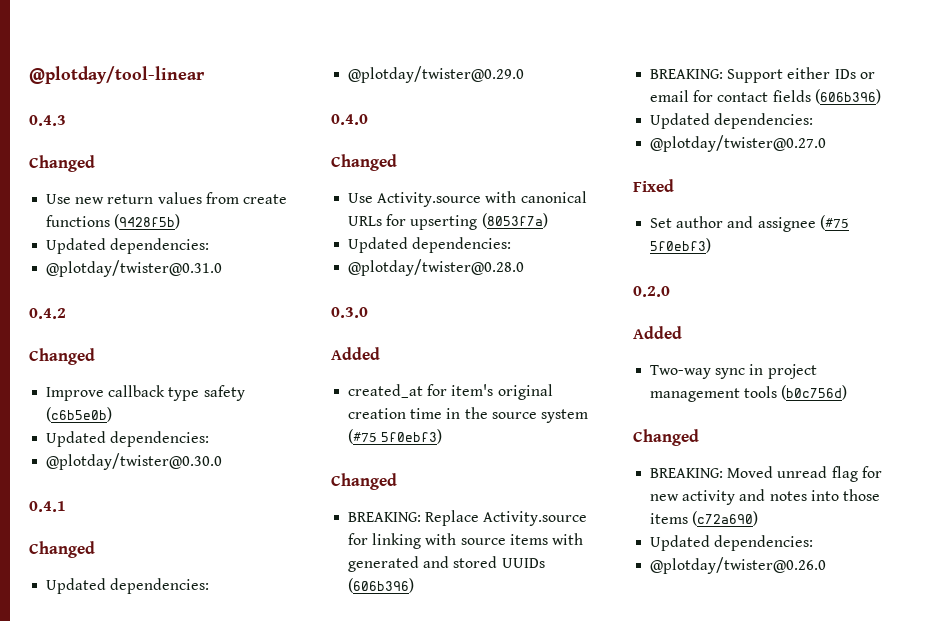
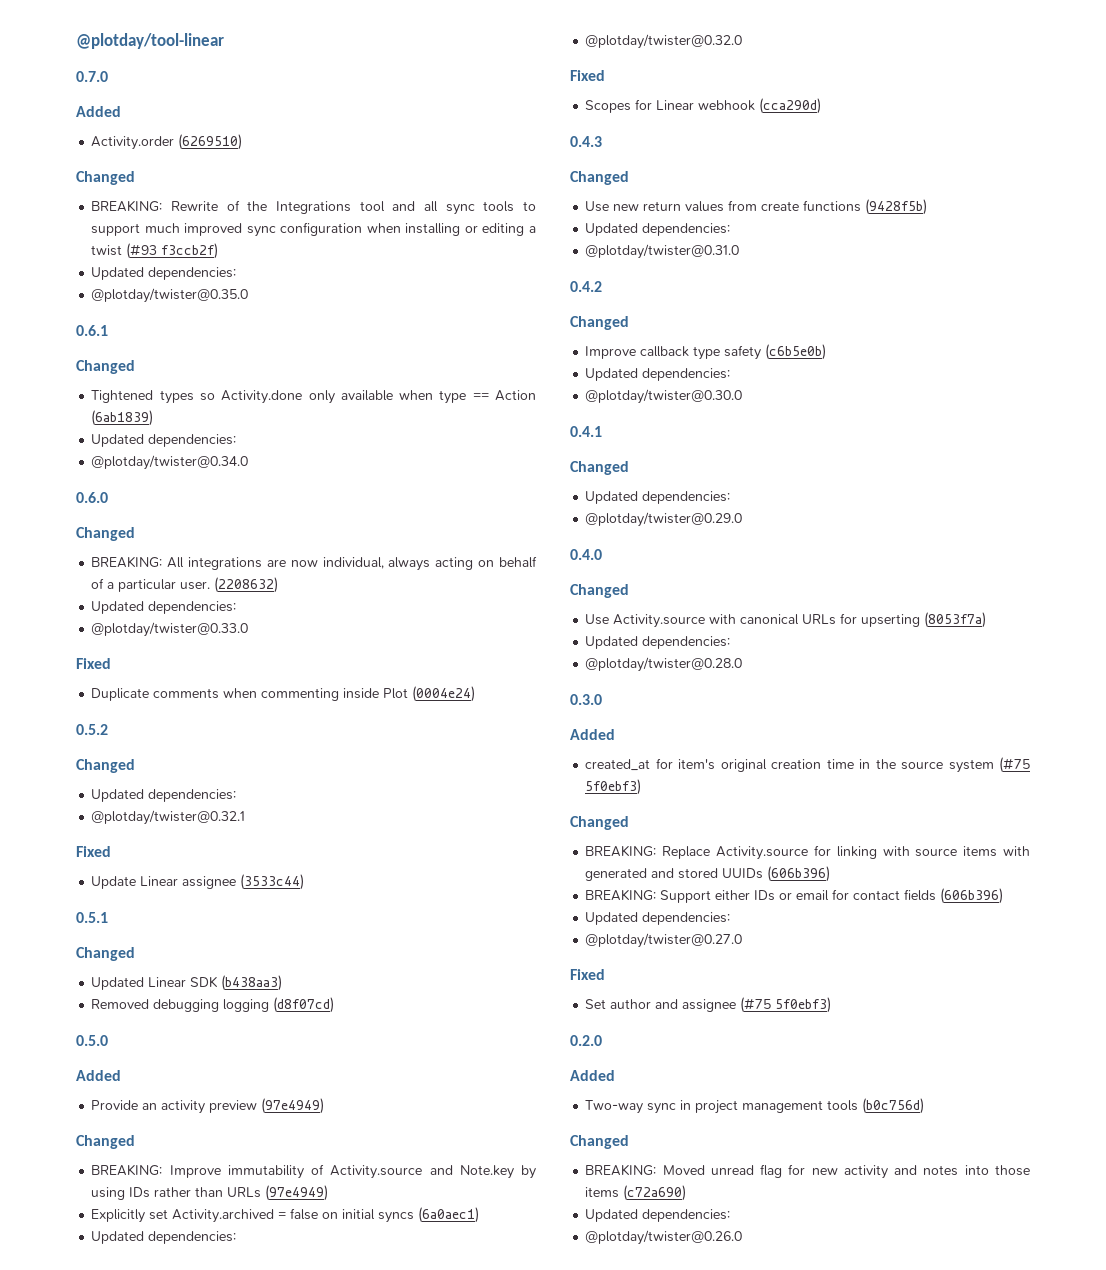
+ 0.7.0
+ Added
+ Activity.order (6269510)
+ Changed
+ BREAKING: Rewrite of the Integrations tool and all sync tools to support much improved sync configuration when installing or editing a twist (#93 f3ccb2f)
+ Updated dependencies:
+ @plotday/twister@0.35.0
+ 0.6.1
+ Changed
+ Tightened types so Activity.done only available when type == Action (6ab1839)
+ Updated dependencies:
+ @plotday/twister@0.34.0
+ 0.6.0
+ Changed
+ BREAKING: All integrations are now individual, always acting on behalf of a particular user. (2208632)
+ Updated dependencies:
+ @plotday/twister@0.33.0
+ Fixed
+ Duplicate comments when commenting inside Plot (0004e24)
+ 0.5.2
+ Changed
+ Updated dependencies:
+ @plotday/twister@0.32.1
+ Fixed
+ Update Linear assignee (3533c44)
+ 0.5.1
+ Changed
+ Updated Linear SDK (b438aa3)
+ Removed debugging logging (d8f07cd)
+ 0.5.0
+ Added
+ Provide an activity preview (97e4949)
+ Changed
+ BREAKING: Improve immutability of Activity.source and Note.key by using IDs rather than URLs (97e4949)
+ Explicitly set Activity.archived = false on initial syncs (6a0aec1)
+ Updated dependencies:
+ @plotday/twister@0.32.0
+ Fixed
+ Scopes for Linear webhook (cca290d)

